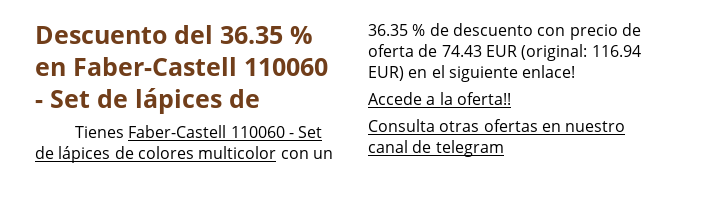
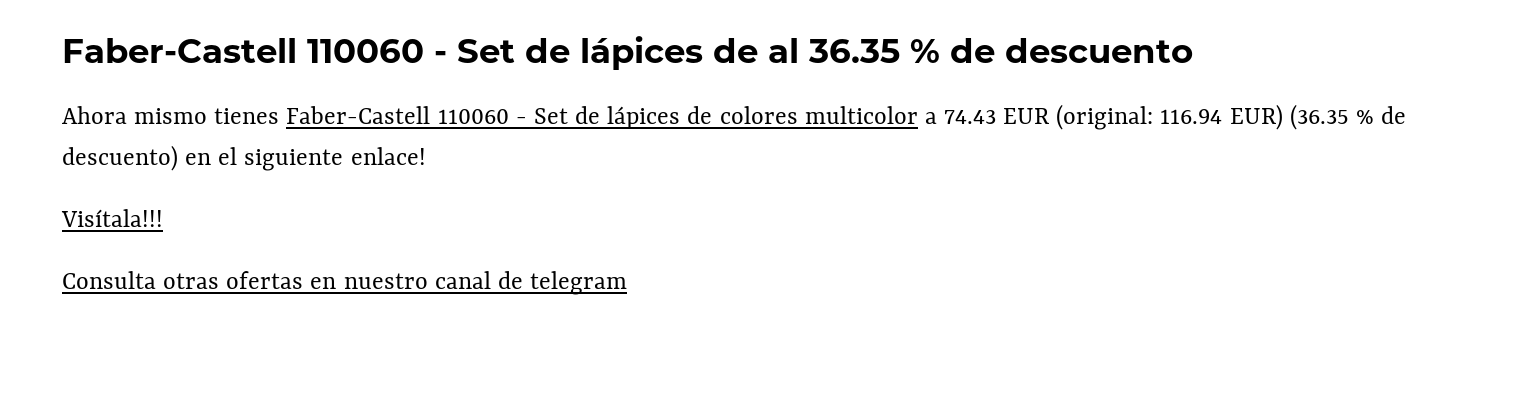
- Descuento del 36.35 % en Faber-Castell 110060 - Set de lápices de
- Tienes Faber-Castell 110060 - Set de lápices de colores multicolor con un 36.35 % de descuento con precio de oferta de 74.43 EUR (original: 116.94 EUR) en el siguiente enlace!
+ Faber-Castell 110060 - Set de lápices de al 36.35 % de descuento
+ Ahora mismo tienes Faber-Castell 110060 - Set de lápices de colores multicolor a 74.43 EUR (original: 116.94 EUR) (36.35 % de descuento) en el siguiente enlace!
- Accede a la oferta!!
+ Visítala!!!

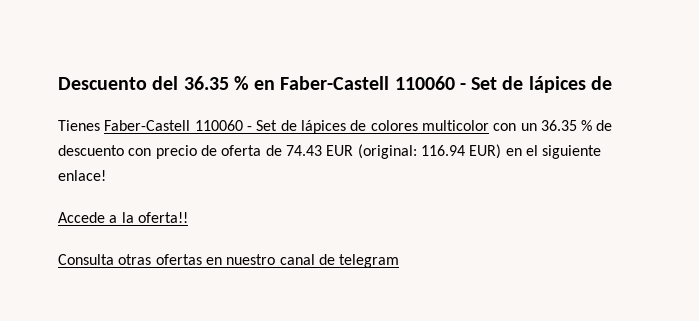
- Faber-Castell 110060 - Set de lápices de al 36.35 % de descuento
- Ahora mismo tienes Faber-Castell 110060 - Set de lápices de colores multicolor a 74.43 EUR (original: 116.94 EUR) (36.35 % de descuento) en el siguiente enlace!
+ Descuento del 36.35 % en Faber-Castell 110060 - Set de lápices de
+ Tienes Faber-Castell 110060 - Set de lápices de colores multicolor con un 36.35 % de descuento con precio de oferta de 74.43 EUR (original: 116.94 EUR) en el siguiente enlace!
- Visítala!!!
+ Accede a la oferta!!

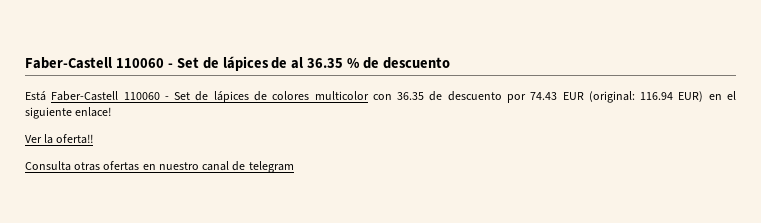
- Descuento del 36.35 % en Faber-Castell 110060 - Set de lápices de
- Tienes Faber-Castell 110060 - Set de lápices de colores multicolor con un 36.35 % de descuento con precio de oferta de 74.43 EUR (original: 116.94 EUR) en el siguiente enlace!
+ Faber-Castell 110060 - Set de lápices de al 36.35 % de descuento
+ Está Faber-Castell 110060 - Set de lápices de colores multicolor con 36.35 de descuento por 74.43 EUR (original: 116.94 EUR) en el siguiente enlace!
- Accede a la oferta!!
+ Ver la oferta!!

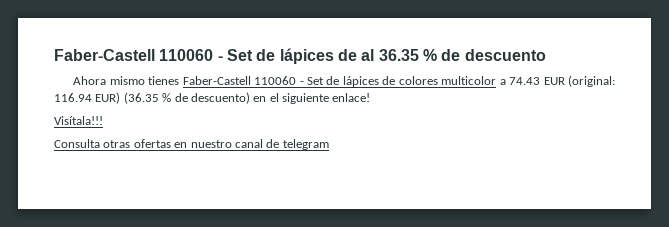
- Está Faber-Castell 110060 - Set de lápices de colores multicolor con 36.35 de descuento por 74.43 EUR (original: 116.94 EUR) en el siguiente enlace!
+ Ahora mismo tienes Faber-Castell 110060 - Set de lápices de colores multicolor a 74.43 EUR (original: 116.94 EUR) (36.35 % de descuento) en el siguiente enlace!
- Ver la oferta!!
+ Visítala!!!

